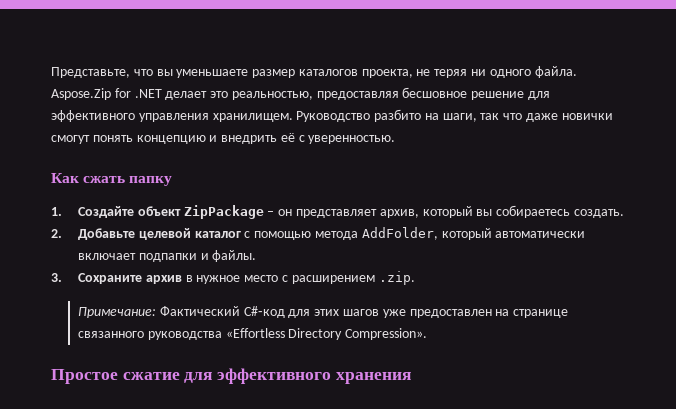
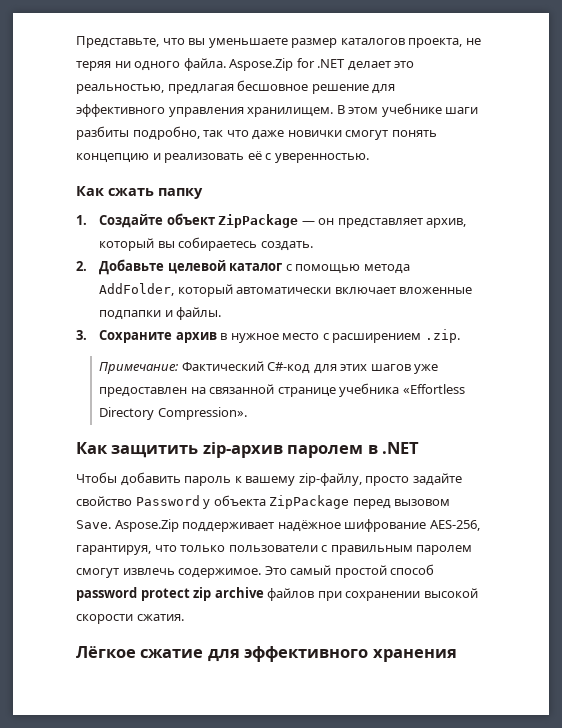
- Aspose.Zip for .NET делает это реальностью, предоставляя бесшовное решение для эффективного управления хранилищем.
+ Aspose.Zip for .NET делает это реальностью, предлагая бесшовное решение для эффективного управления хранилищем.
- Руководство разбито на шаги, так что даже новички смогут понять концепцию и внедрить её с уверенностью.
+ В этом учебнике шаги разбиты подробно, так что даже новички смогут понять концепцию и реализовать её с уверенностью.
- 1. Создайте объект ZipPackage – он представляет архив, который вы собираетесь создать.
+ 1. Создайте объект ZipPackage — он представляет архив, который вы собираетесь создать.
- 2. Добавьте целевой каталог с помощью метода AddFolder, который автоматически включает подпапки и файлы.
+ 2. Добавьте целевой каталог с помощью метода AddFolder, который автоматически включает вложенные подпапки и файлы.
- Примечание: Фактический C#‑код для этих шагов уже предоставлен на странице связанного руководства «Effortless Directory Compression».
+ Примечание: Фактический C#‑код для этих шагов уже предоставлен на связанной странице учебника «Effortless Directory Compression».
- Простое сжатие для эффективного хранения
+ Как защитить zip‑архив паролем в .NET
+ Чтобы добавить пароль к вашему zip‑файлу, просто задайте свойство Password у объекта ZipPackage перед вызовом Save. Aspose.Zip поддерживает надёжное шифрование AES‑256, гарантируя, что только пользователи с правильным паролем смогут извлечь содержимое. Это самый простой способ password protect zip archive файлов при сохранении высокой скорости сжатия.
+ Лёгкое сжатие для эффективного хранения

